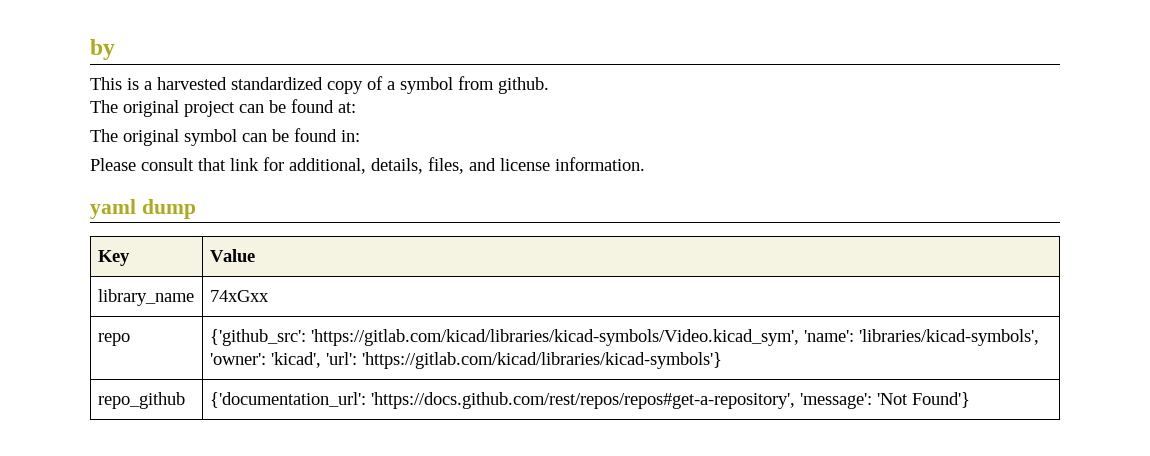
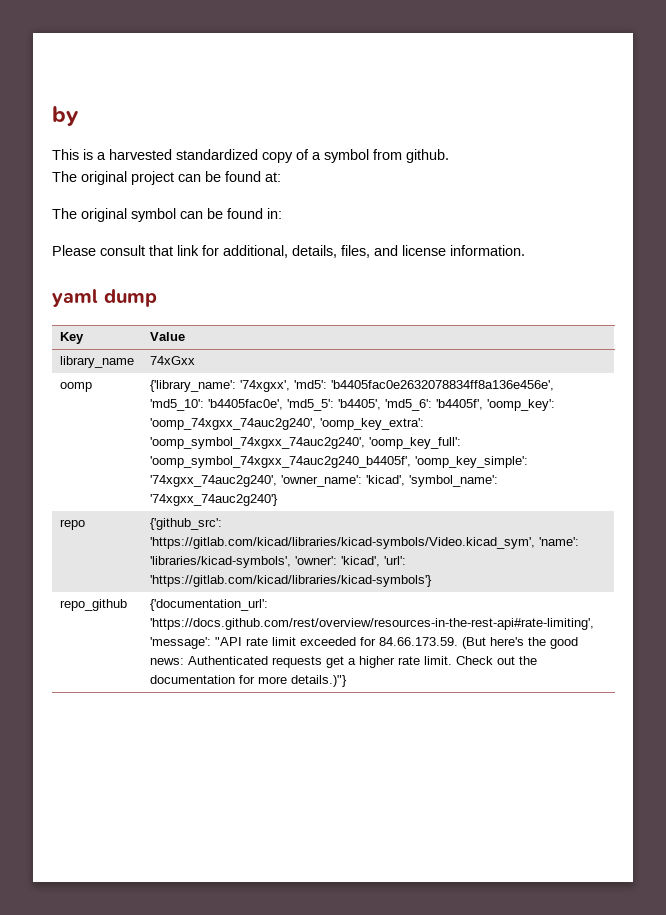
+ oomp | {'library_name': '74xgxx', 'md5': 'b4405fac0e2632078834ff8a136e456e', 'md5_10': 'b4405fac0e', 'md5_5': 'b4405', 'md5_6': 'b4405f', 'oomp_key': 'oomp_74xgxx_74auc2g240', 'oomp_key_extra': 'oomp_symbol_74xgxx_74auc2g240', 'oomp_key_full': 'oomp_symbol_74xgxx_74auc2g240_b4405f', 'oomp_key_simple': '74xgxx_74auc2g240', 'owner_name': 'kicad', 'symbol_name': '74xgxx_74auc2g240'}
- repo_github | {'documentation_url': 'https://docs.github.com/rest/repos/repos#get-a-repository', 'message': 'Not Found'}
+ repo_github | {'documentation_url': 'https://docs.github.com/rest/overview/resources-in-the-rest-api#rate-limiting', 'message': "API rate limit exceeded for 84.66.173.59. (But here's the good news: Authenticated requests get a higher rate limit. Check out the documentation for more details.)"}

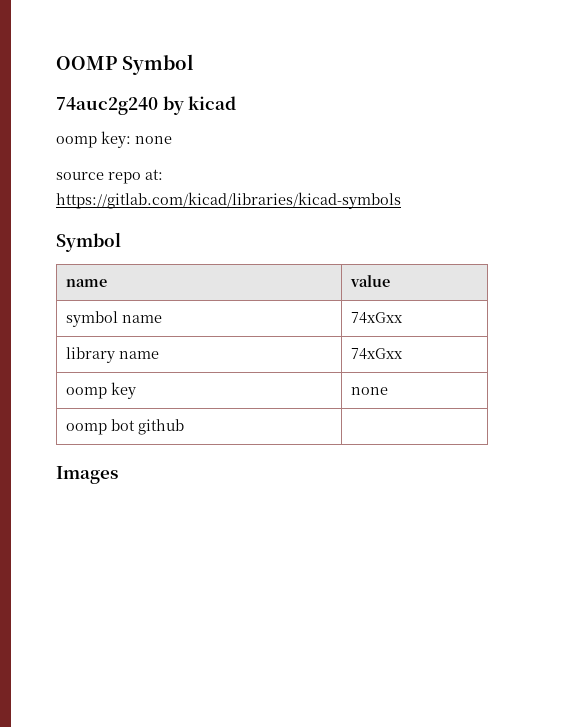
- by
- This is a harvested standardized copy of a symbol from github.
- The original project can be found at:
- The original symbol can be found in:
- Please consult that link for additional, details, files, and license information.
- yaml dump
- Key | Value
- library_name | 74xGxx
- oomp | {'library_name': '74xgxx', 'md5': 'b4405fac0e2632078834ff8a136e456e', 'md5_10': 'b4405fac0e', 'md5_5': 'b4405', 'md5_6': 'b4405f', 'oomp_key': 'oomp_74xgxx_74auc2g240', 'oomp_key_extra': 'oomp_symbol_74xgxx_74auc2g240', 'oomp_key_full': 'oomp_symbol_74xgxx_74auc2g240_b4405f', 'oomp_key_simple': '74xgxx_74auc2g240', 'owner_name': 'kicad', 'symbol_name': '74xgxx_74auc2g240'}
- repo | {'github_src': 'https://gitlab.com/kicad/libraries/kicad-symbols/Video.kicad_sym', 'name': 'libraries/kicad-symbols', 'owner': 'kicad', 'url': 'https://gitlab.com/kicad/libraries/kicad-symbols'}
- repo_github | {'documentation_url': 'https://docs.github.com/rest/overview/resources-in-the-rest-api#rate-limiting', 'message': "API rate limit exceeded for 84.66.173.59. (But here's the good news: Authenticated requests get a higher rate limit. Check out the documentation for more details.)"}
+ OOMP Symbol
+ 74auc2g240 by kicad
+ oomp key: none
+ source repo at: https://gitlab.com/kicad/libraries/kicad-symbols
+ Symbol
+ name | value
+ symbol name | 74xGxx
+ library name | 74xGxx
+ oomp key | none
+ oomp bot github |
+ Images

